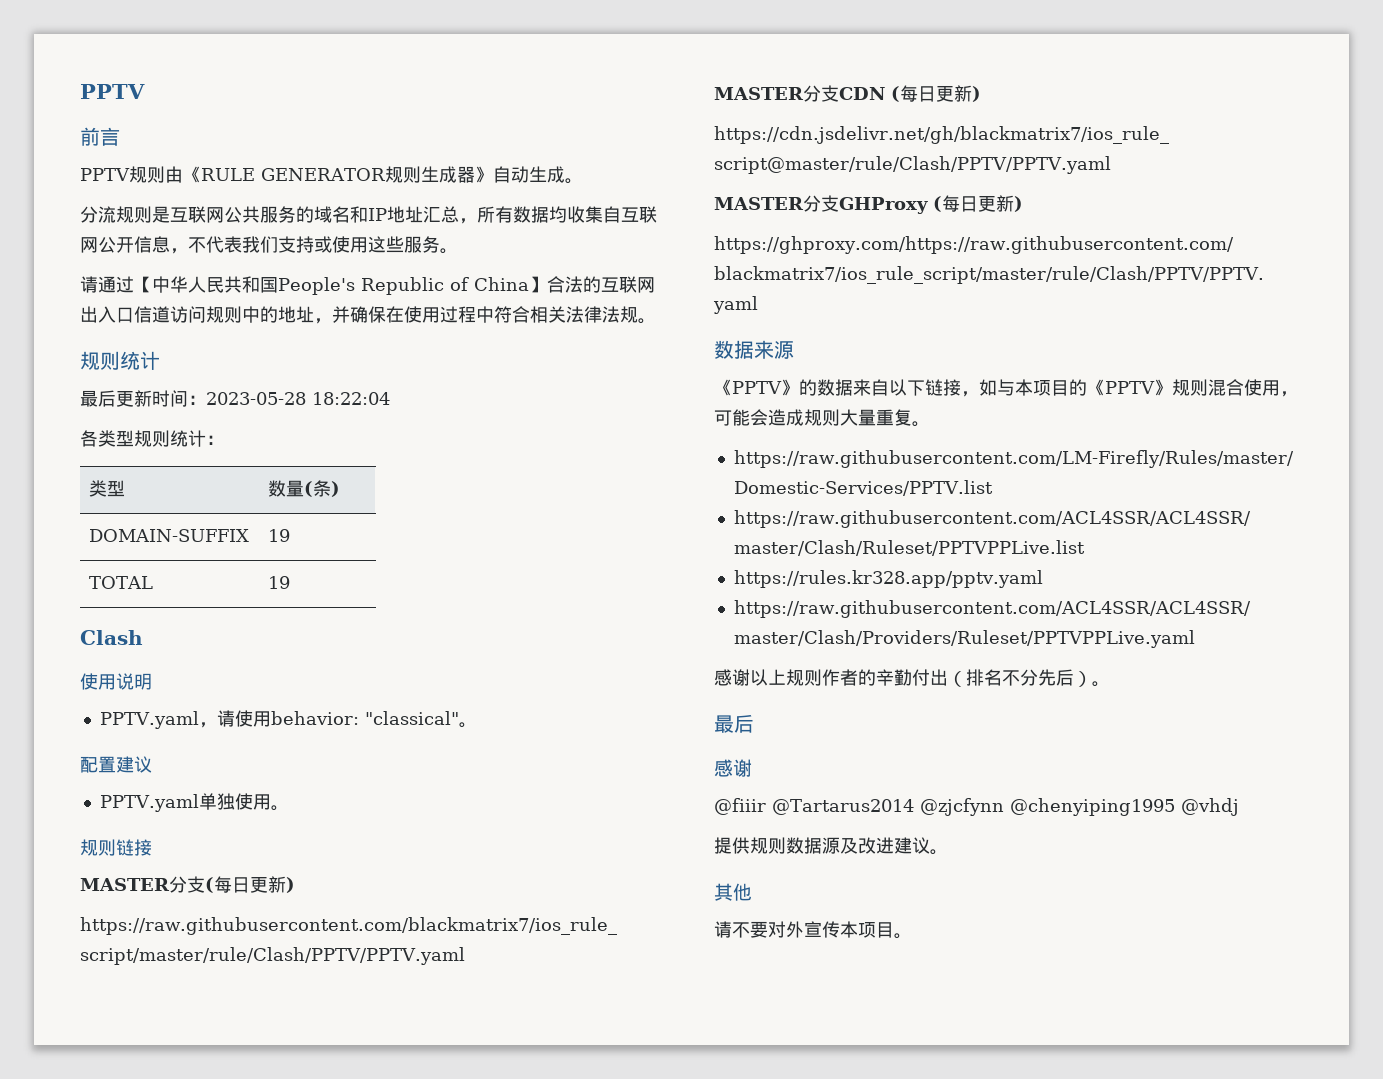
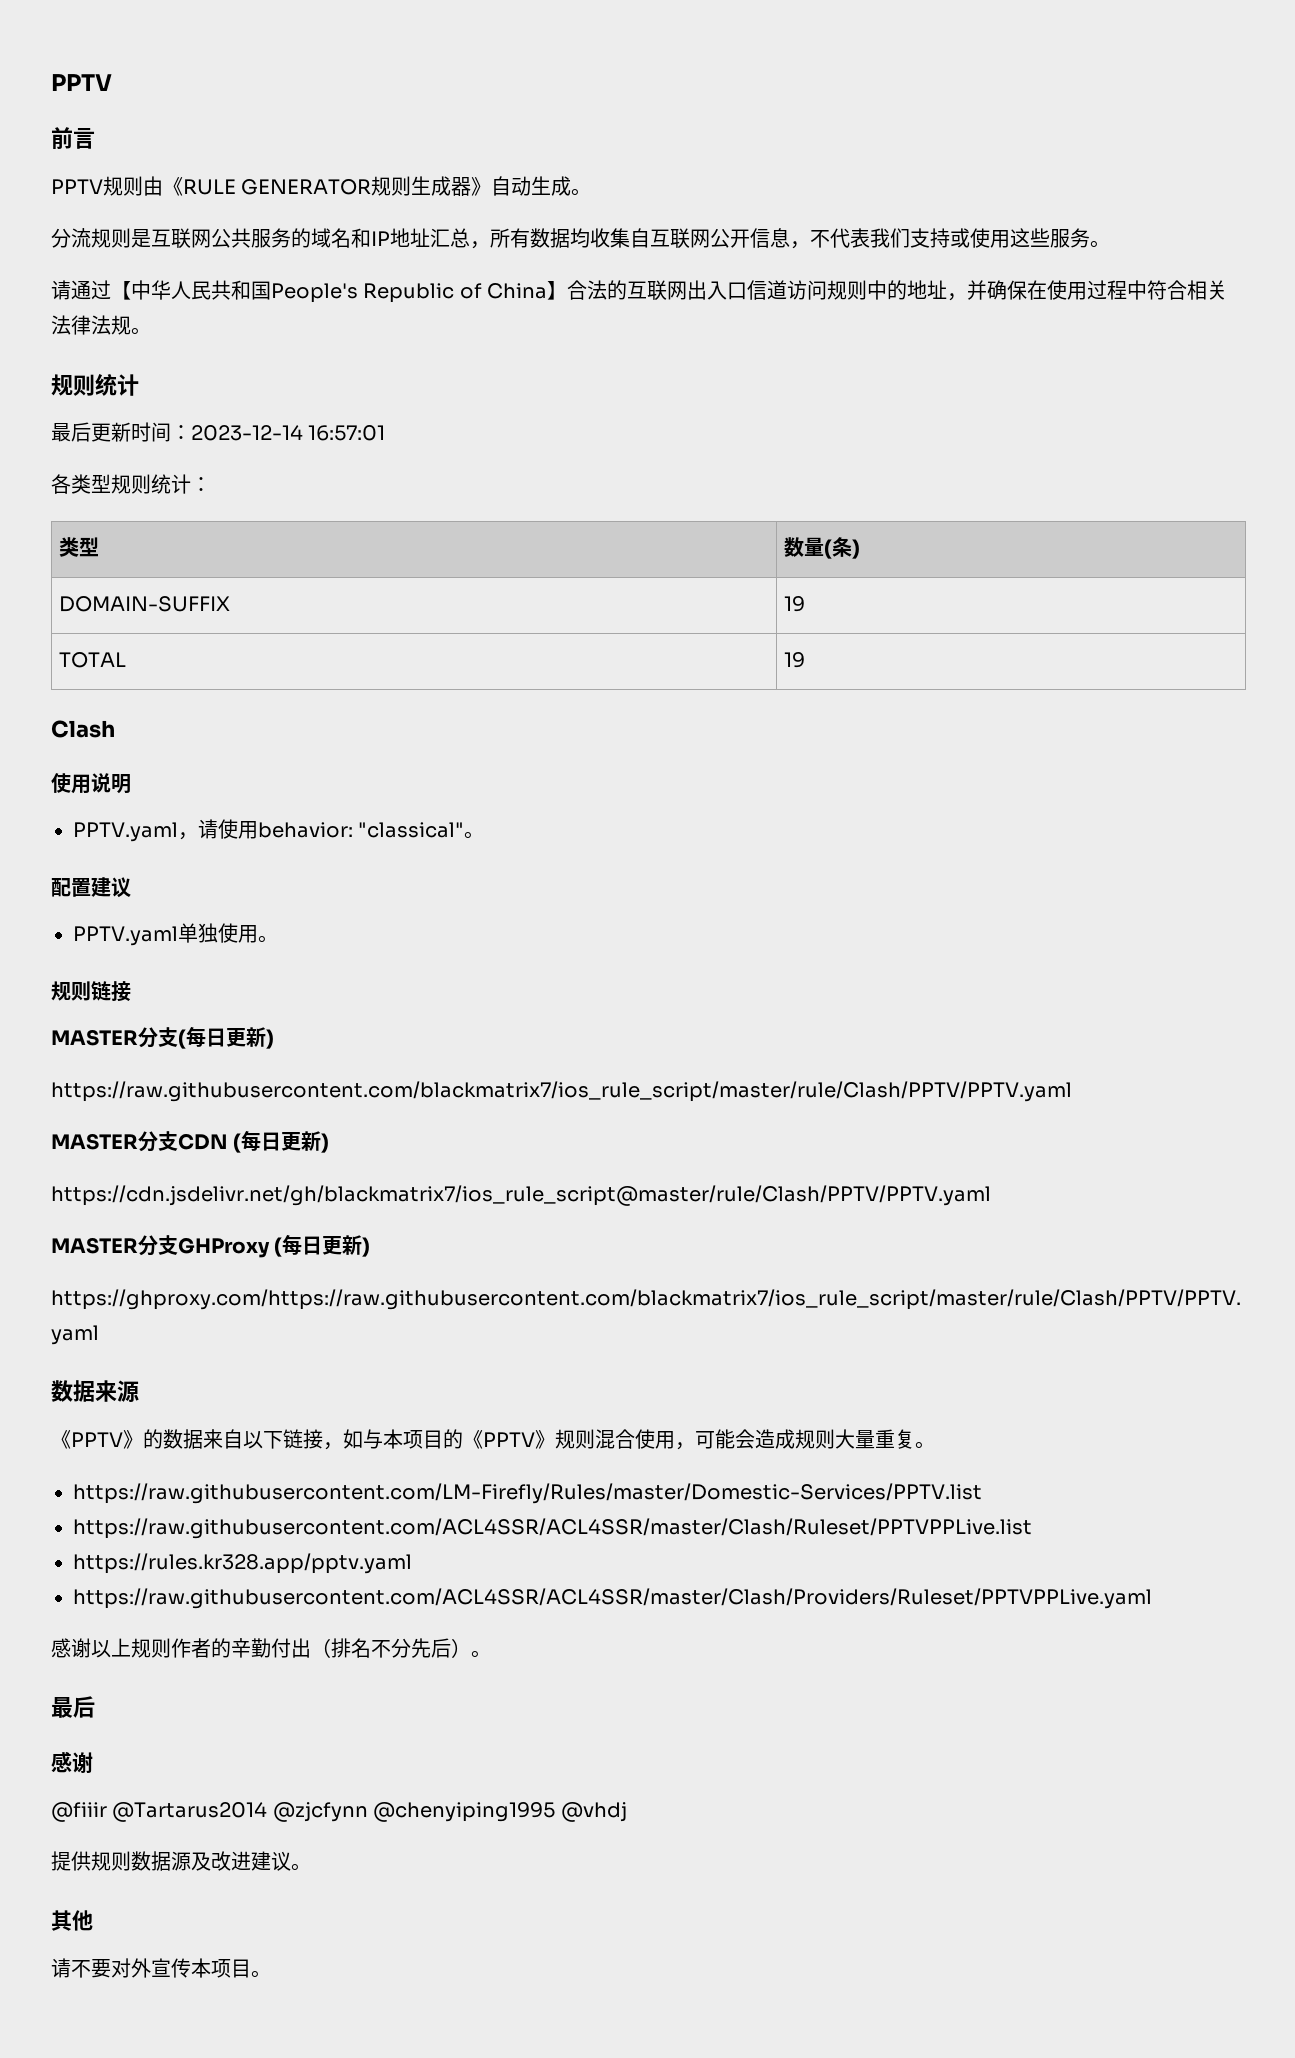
- 最后更新时间：2023-05-28 18:22:04
+ 最后更新时间：2023-12-14 16:57:01

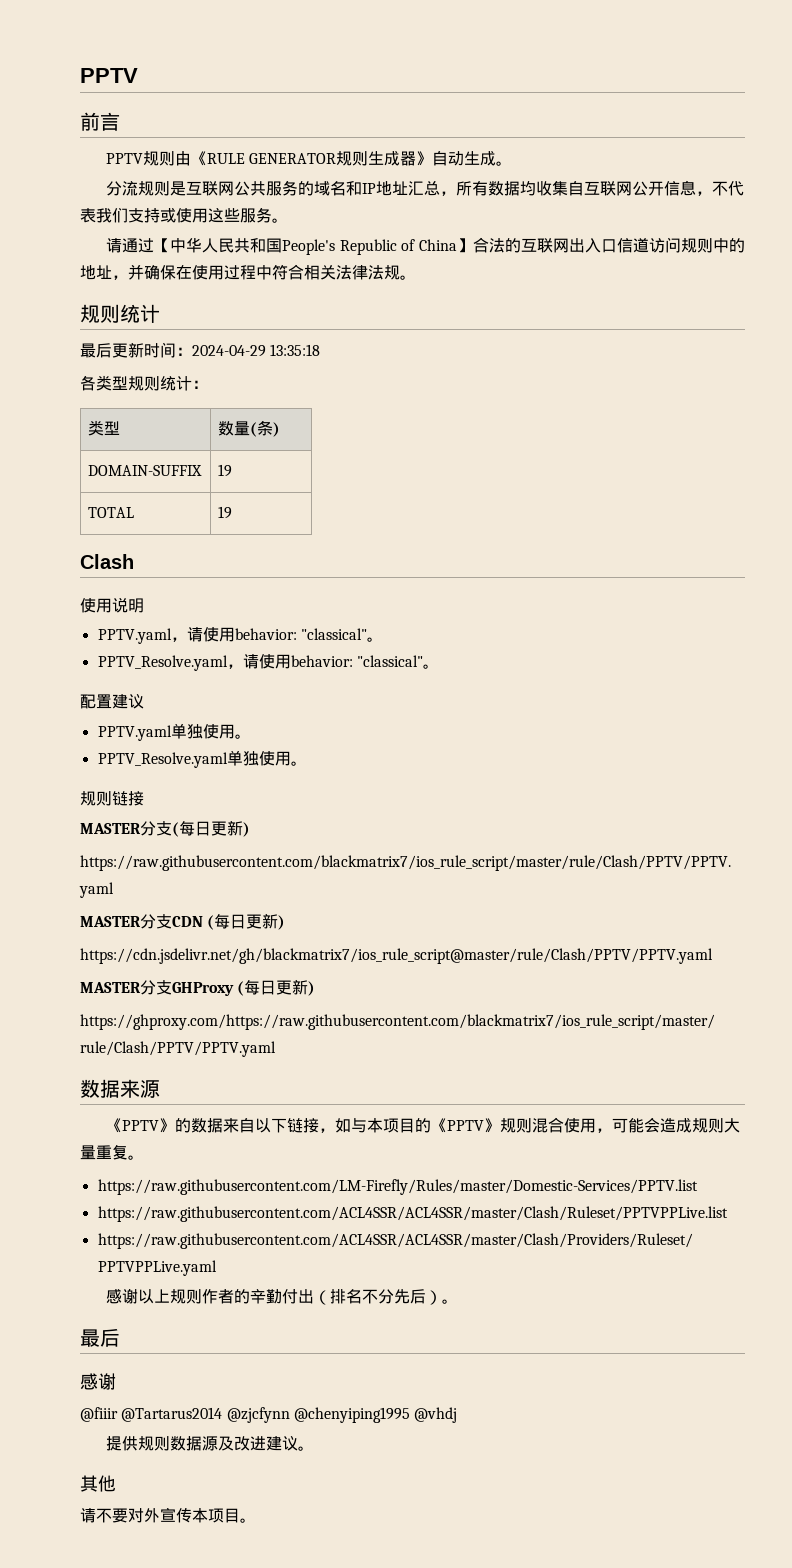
- 最后更新时间：2023-12-14 16:57:01
+ 最后更新时间：2024-04-29 13:35:18
+ PPTV_Resolve.yaml，请使用behavior: "classical"。
+ PPTV_Resolve.yaml单独使用。
- https://rules.kr328.app/pptv.yaml

